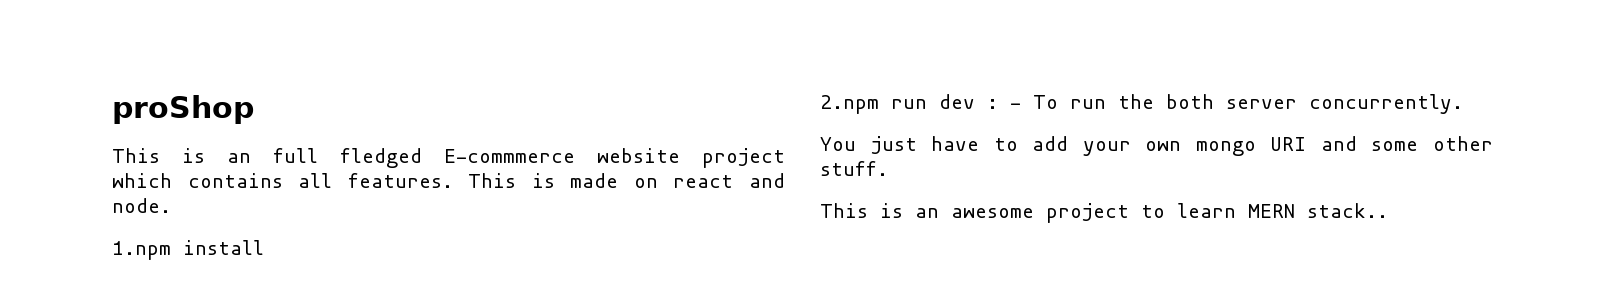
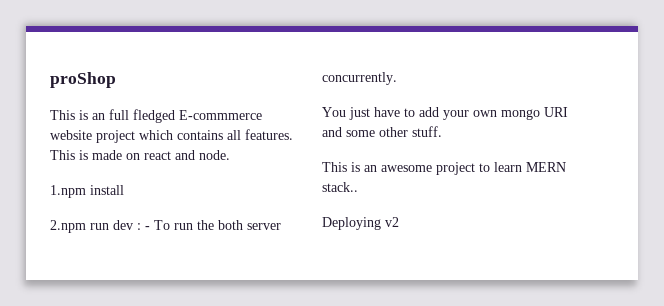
+ Deploying v2

